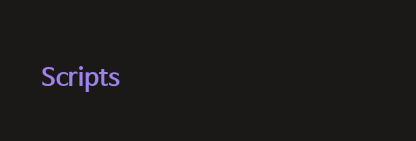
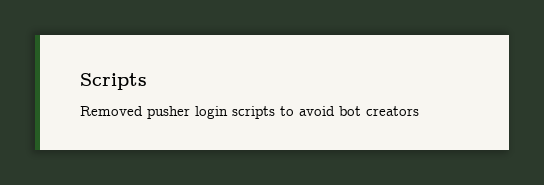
+ Removed pusher login scripts to avoid bot creators

